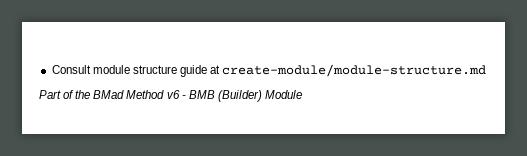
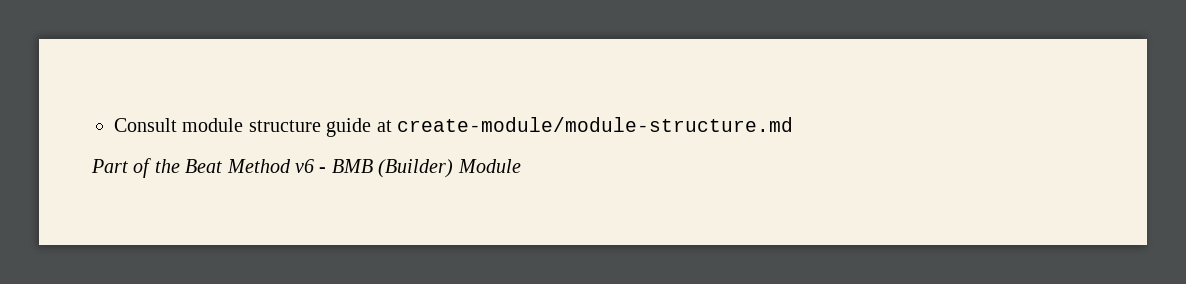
- Part of the BMad Method v6 - BMB (Builder) Module
+ Part of the Beat Method v6 - BMB (Builder) Module

